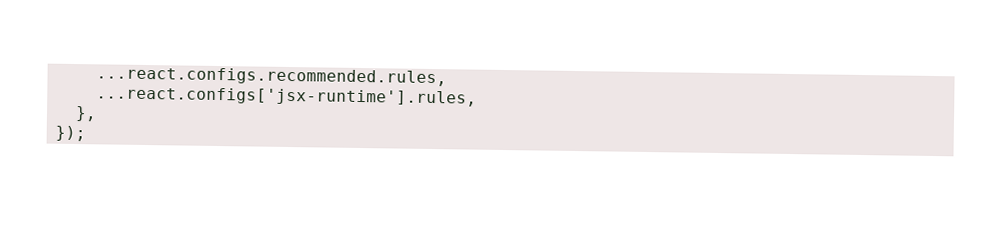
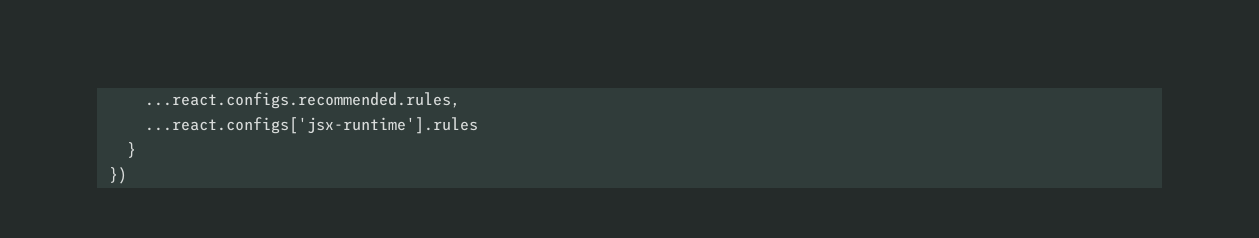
- ...react.configs['jsx-runtime'].rules,
- },
- });
+ ...react.configs['jsx-runtime'].rules
+ }
+ })

